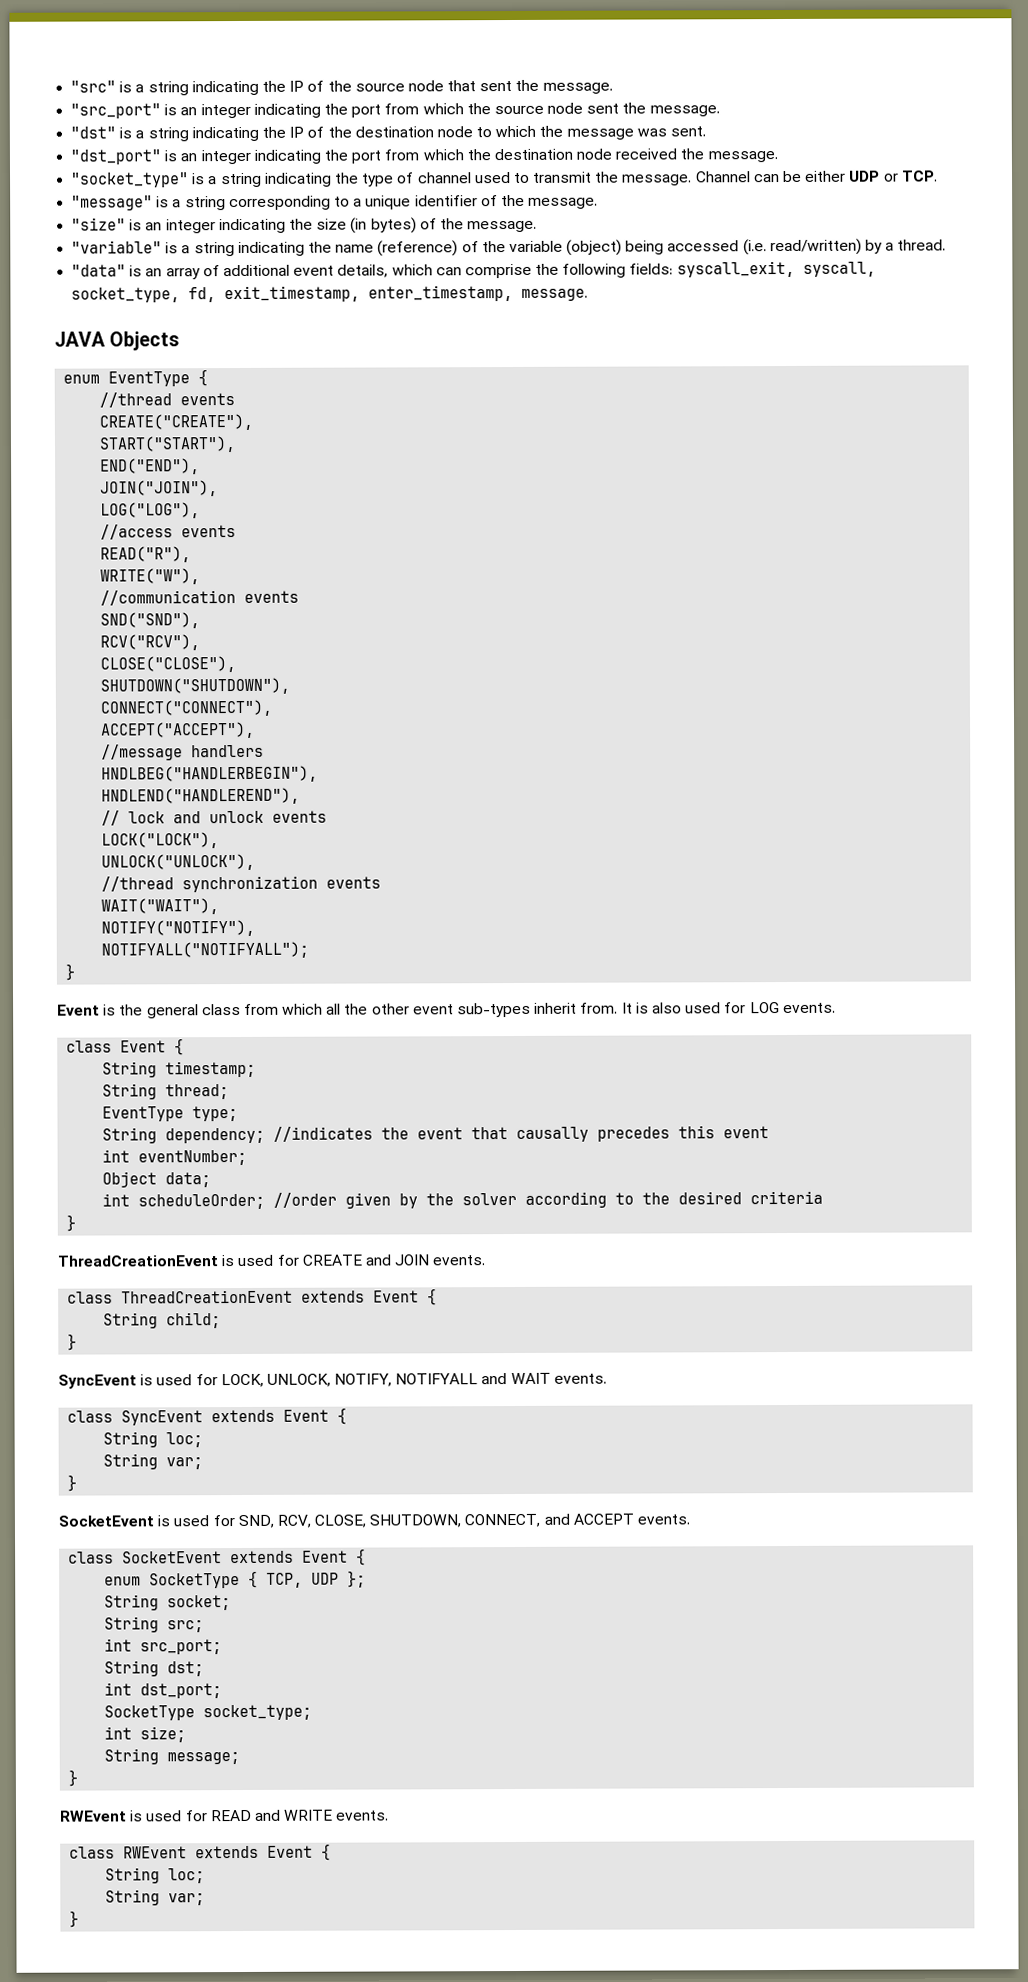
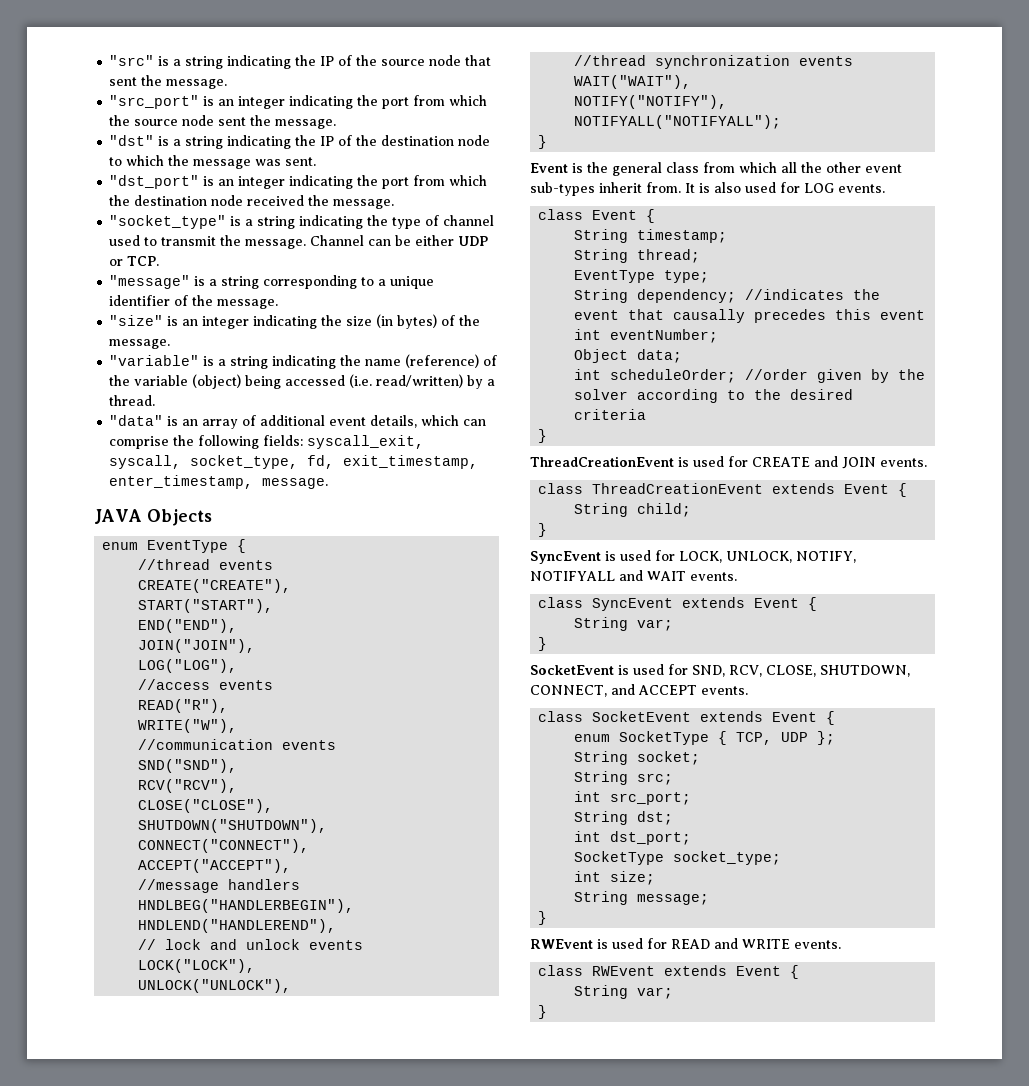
  class SyncEvent extends Event {
- String loc;
  class RWEvent extends Event {
- String loc;

